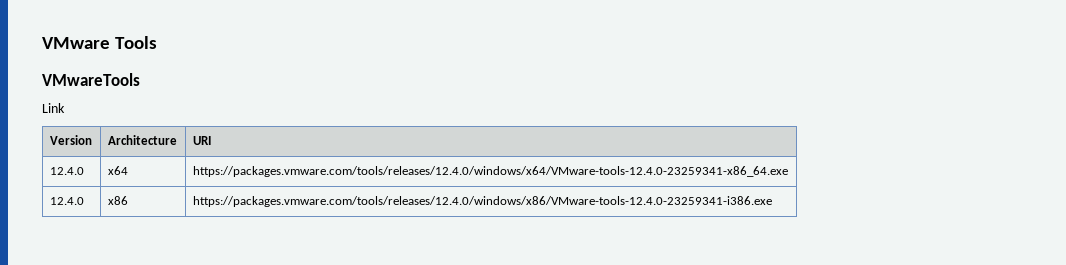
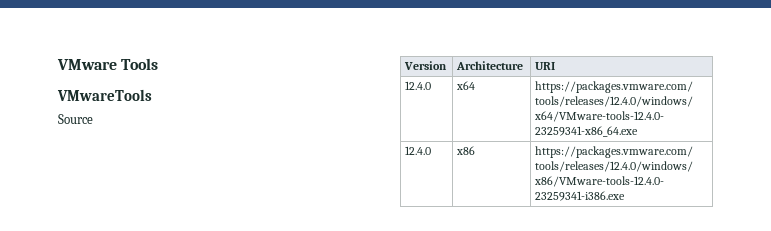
- Link
+ Source

